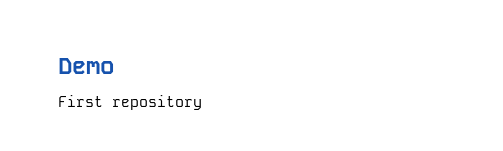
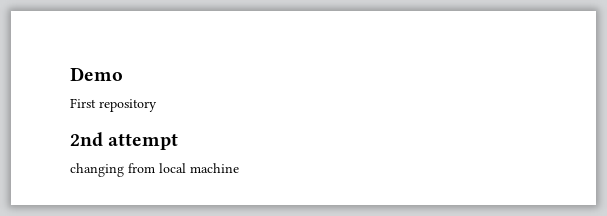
+ 2nd attempt
+ changing from local machine

